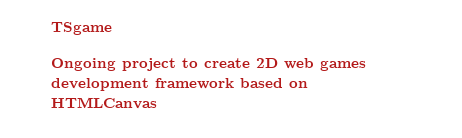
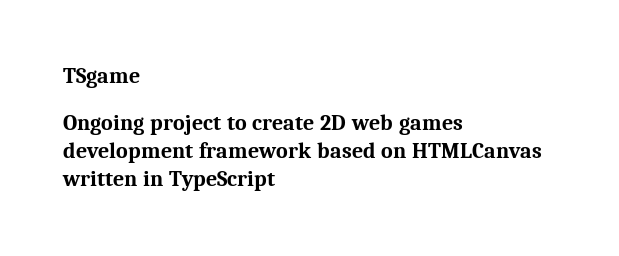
- Ongoing project to create 2D web games development framework based on HTMLCanvas
+ Ongoing project to create 2D web games development framework based on HTMLCanvas written in TypeScript

